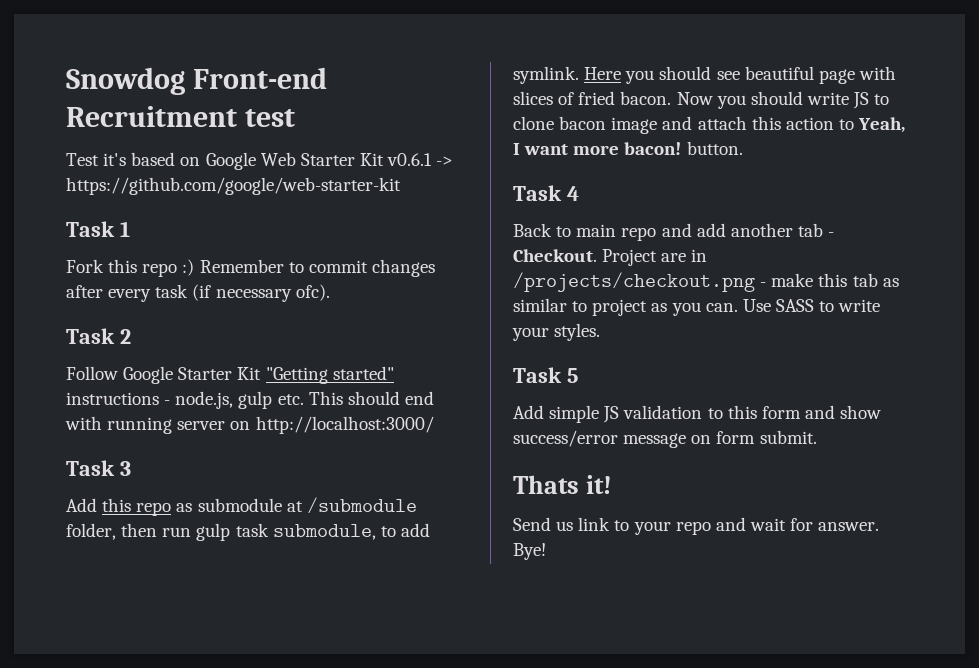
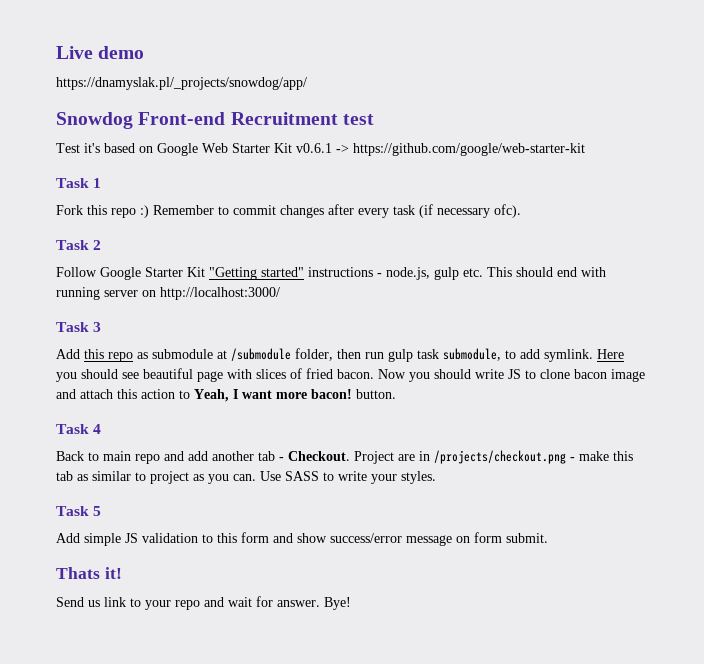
+ Live demo
+ https://dnamyslak.pl/_projects/snowdog/app/

